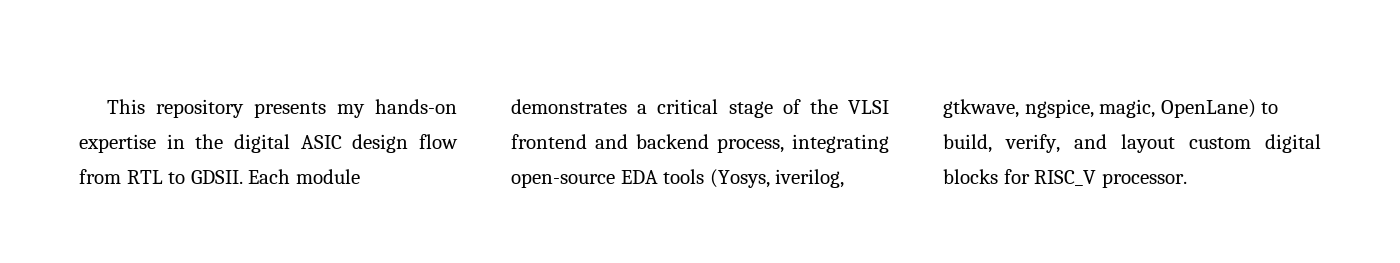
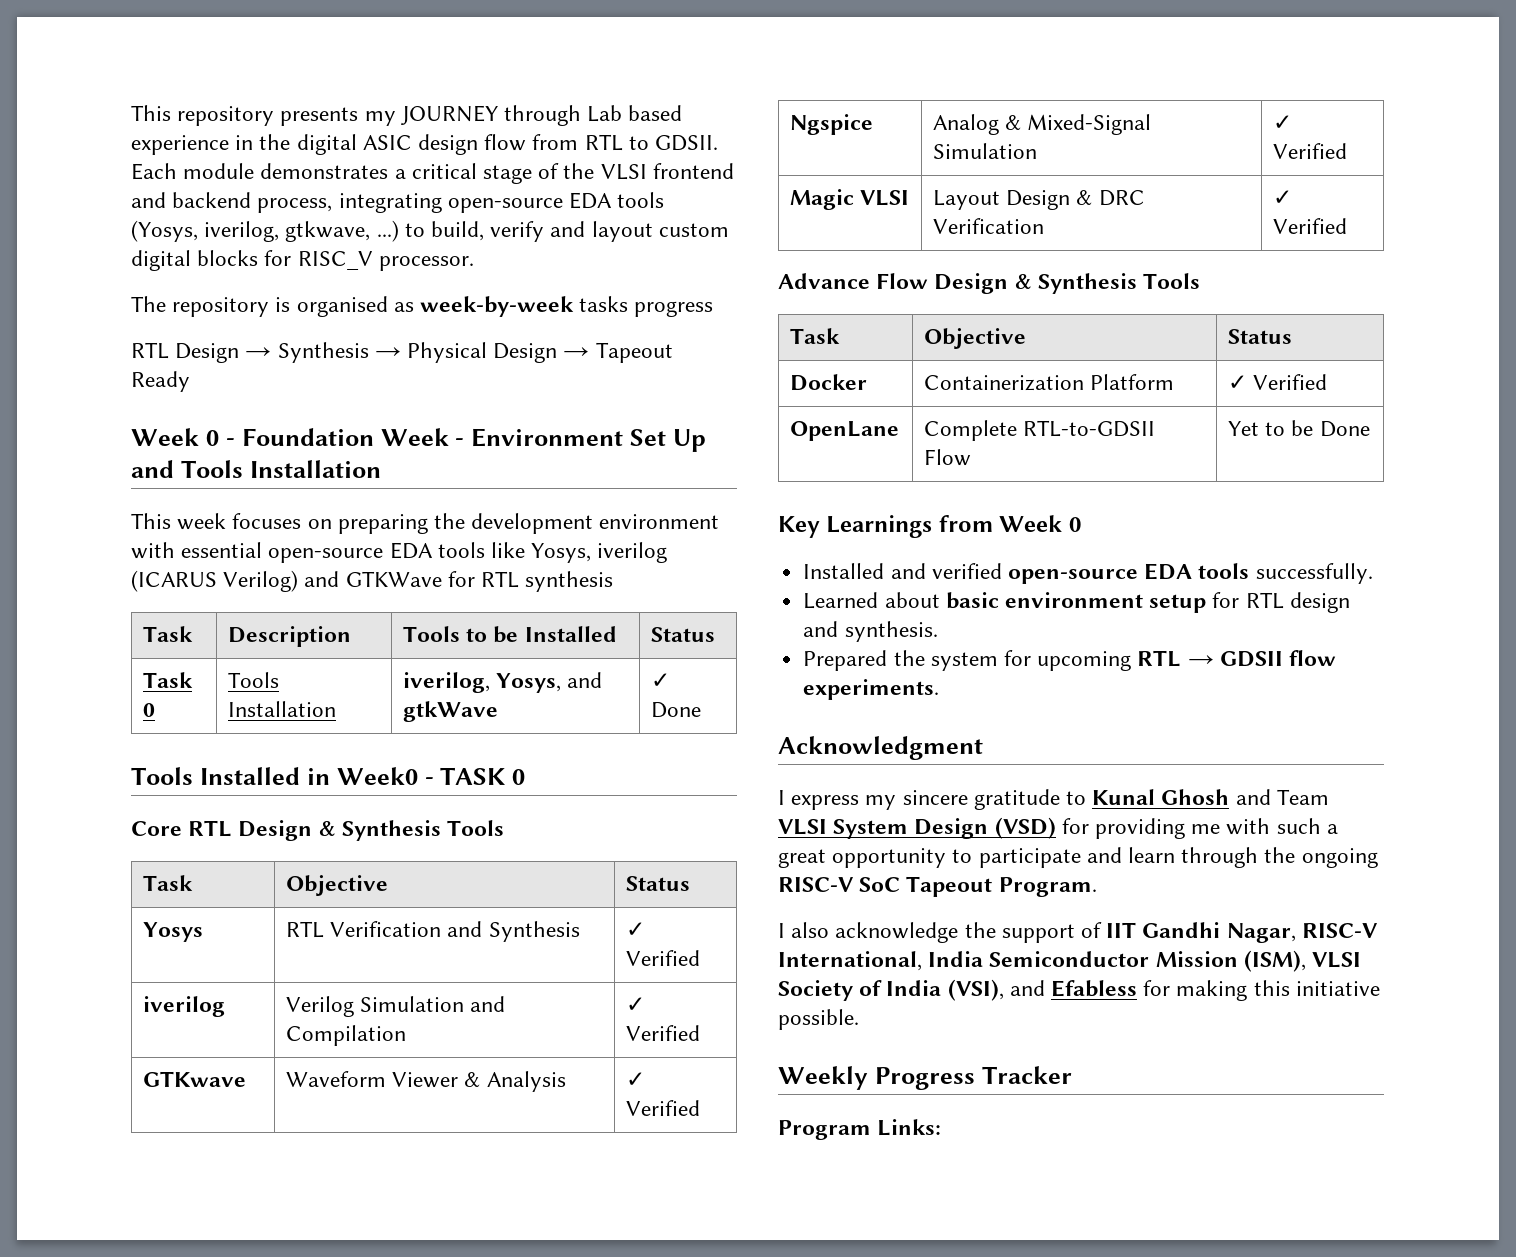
- This repository presents my hands-on expertise in the digital ASIC design flow from RTL to GDSII.
+ This repository presents my JOURNEY through Lab based experience in the digital ASIC design flow from RTL to GDSII.
- Each module demonstrates a critical stage of the VLSI frontend and backend process, integrating open-source EDA tools (Yosys, iverilog, gtkwave, ngspice, magic, OpenLane) to build, verify, and layout custom digital blocks for RISC_V processor.
+ Each module demonstrates a critical stage of the VLSI frontend and backend process, integrating open-source EDA tools (Yosys, iverilog, gtkwave, ...) to build, verify and layout custom digital blocks for RISC_V processor.
+ The repository is organised as week-by-week tasks progress
+ RTL Design → Synthesis → Physical Design → Tapeout Ready
+ Week 0 - Foundation Week - Environment Set Up and Tools Installation
+ This week focuses on preparing the development environment with essential open-source EDA tools like Yosys, iverilog (ICARUS Verilog) and GTKWave for RTL synthesis
+ Task | Description | Tools to be Installed | Status
+ Task 0 | Tools Installation | iverilog, Yosys, and gtkWave | ✓ Done
+ Tools Installed in Week0 - TASK 0
+ Core RTL Design & Synthesis Tools
+ Task | Objective | Status
+ Yosys | RTL Verification and Synthesis | ✓ Verified
+ iverilog | Verilog Simulation and Compilation | ✓ Verified
+ GTKwave | Waveform Viewer & Analysis | ✓ Verified
+ Ngspice | Analog & Mixed-Signal Simulation | ✓ Verified
+ Magic VLSI | Layout Design & DRC Verification | ✓ Verified
+ Advance Flow Design & Synthesis Tools
+ Task | Objective | Status
+ Docker | Containerization Platform | ✓ Verified
+ OpenLane | Complete RTL-to-GDSII Flow | Yet to be Done
+ Key Learnings from Week 0
+ Installed and verified open-source EDA tools successfully.
+ Learned about basic environment setup for RTL design and synthesis.
+ Prepared the system for upcoming RTL → GDSII flow experiments.
+ Acknowledgment
+ I express my sincere gratitude to Kunal Ghosh and Team VLSI System Design (VSD) for providing me with such a great opportunity to participate and learn through the ongoing RISC-V SoC Tapeout Program.
+ I also acknowledge the support of IIT Gandhi Nagar, RISC-V International, India Semiconductor Mission (ISM), VLSI Society of India (VSI), and Efabless for making this initiative possible.
+ Weekly Progress Tracker
+ Program Links:

